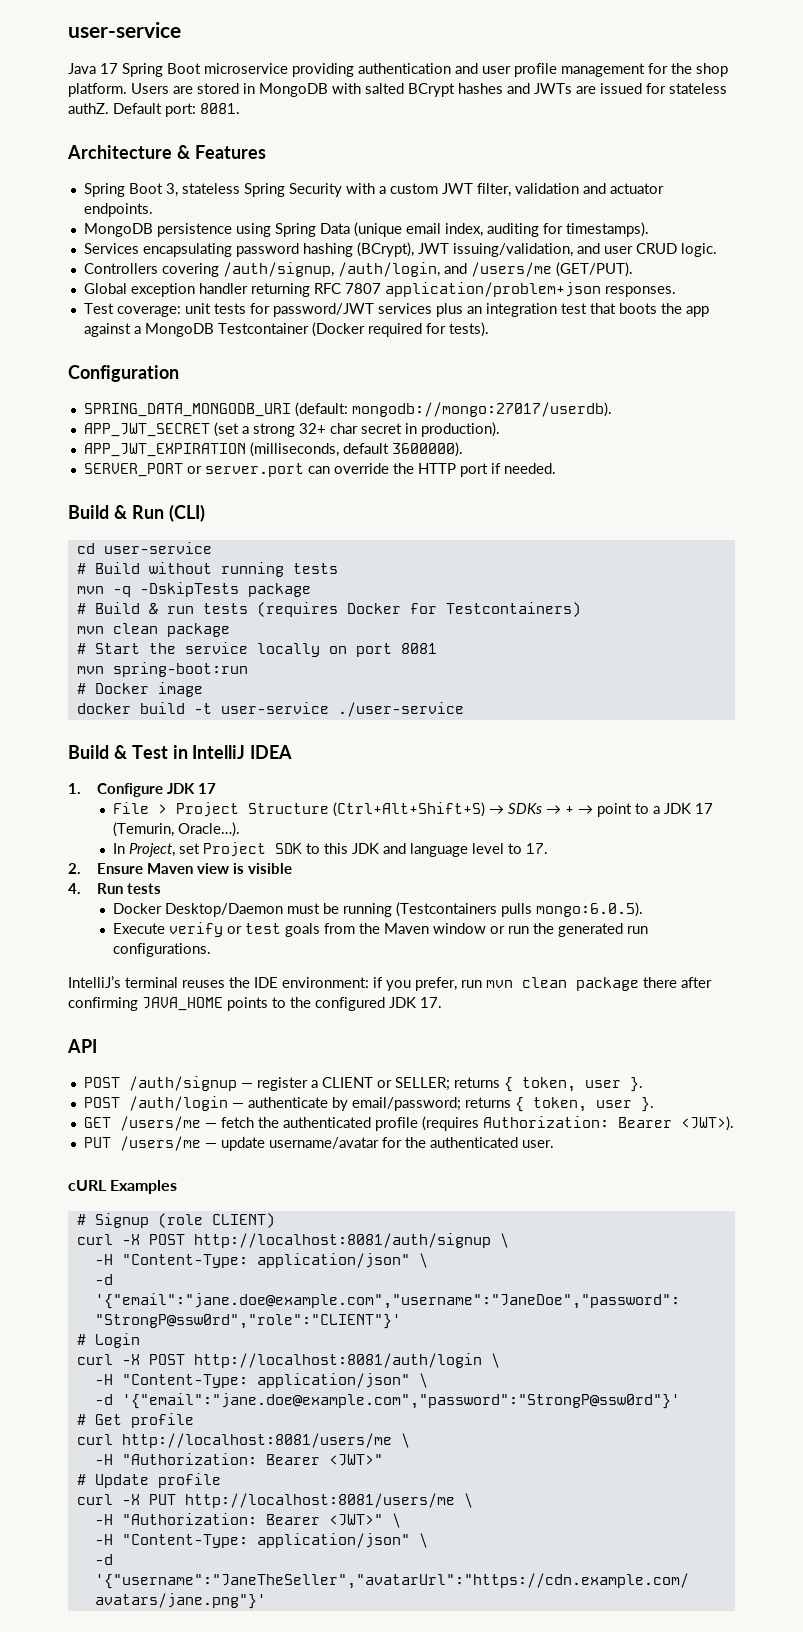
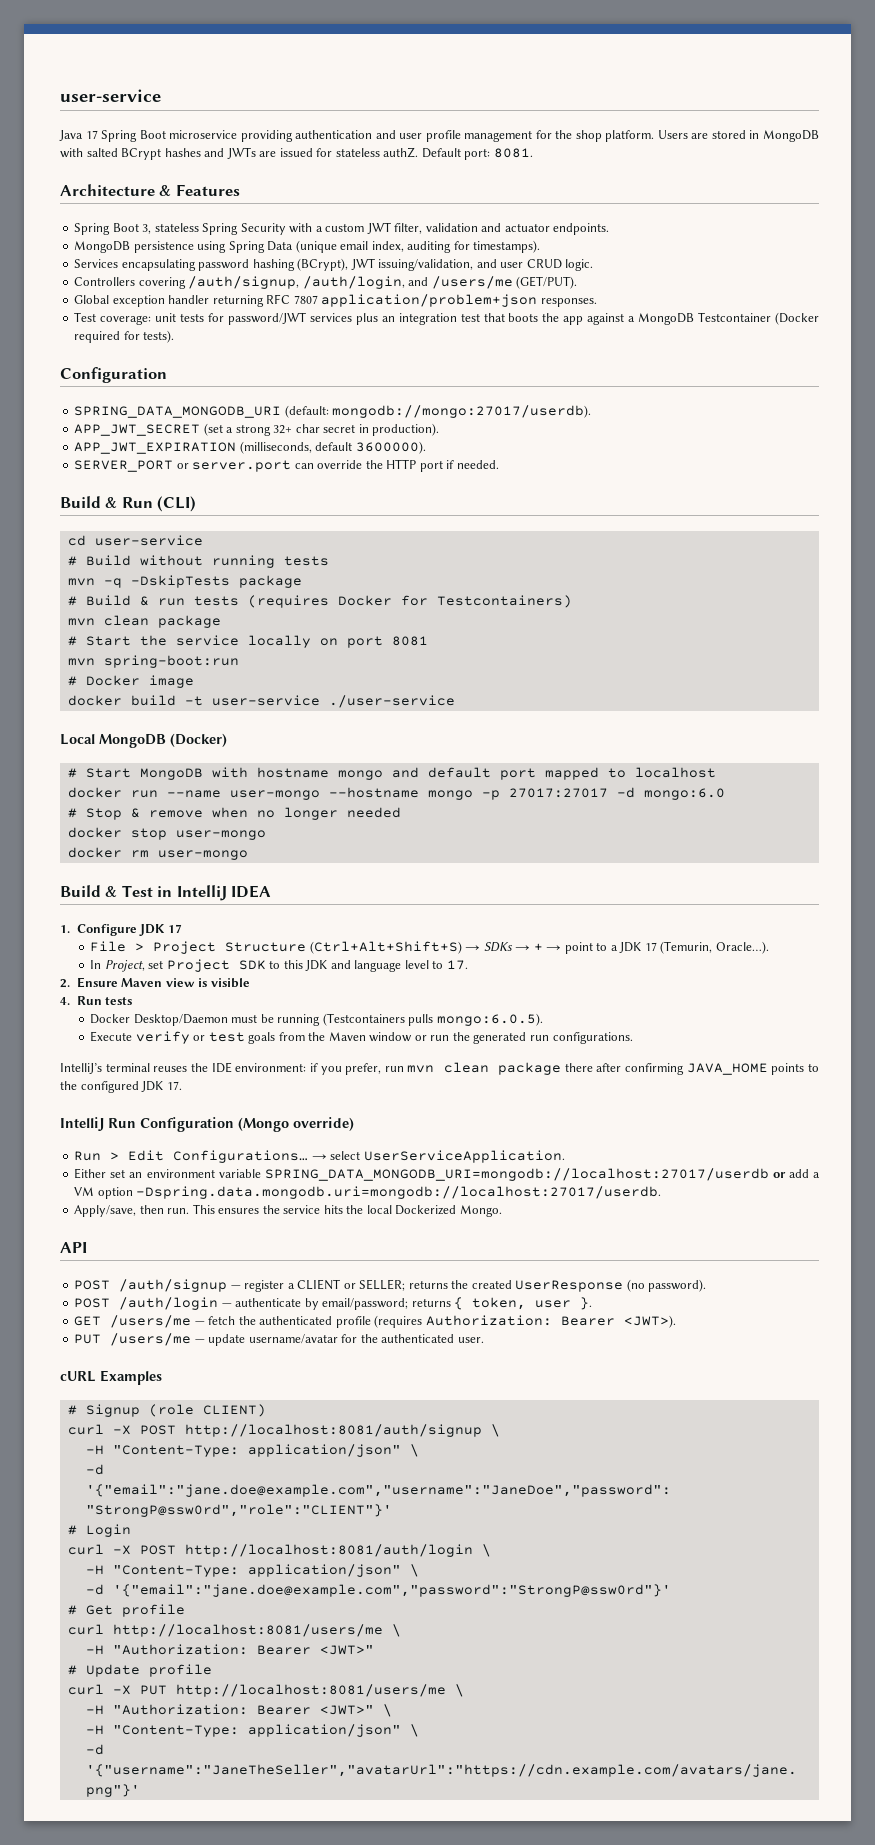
+ Local MongoDB (Docker)
+ # Start MongoDB with hostname mongo and default port mapped to localhost
+ docker run --name user-mongo --hostname mongo -p 27017:27017 -d mongo:6.0
+ # Stop & remove when no longer needed
+ docker stop user-mongo
+ docker rm user-mongo
+ IntelliJ Run Configuration (Mongo override)
+ Run > Edit Configurations… → select UserServiceApplication.
+ Either set an environment variable SPRING_DATA_MONGODB_URI=mongodb://localhost:27017/userdb or add a VM option -Dspring.data.mongodb.uri=mongodb://localhost:27017/userdb.
+ Apply/save, then run. This ensures the service hits the local Dockerized Mongo.
- POST /auth/signup — register a CLIENT or SELLER; returns { token, user }.
+ POST /auth/signup — register a CLIENT or SELLER; returns the created UserResponse (no password).

